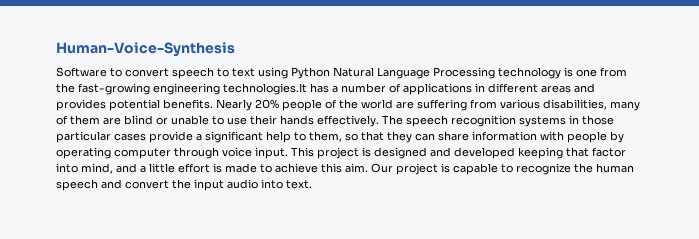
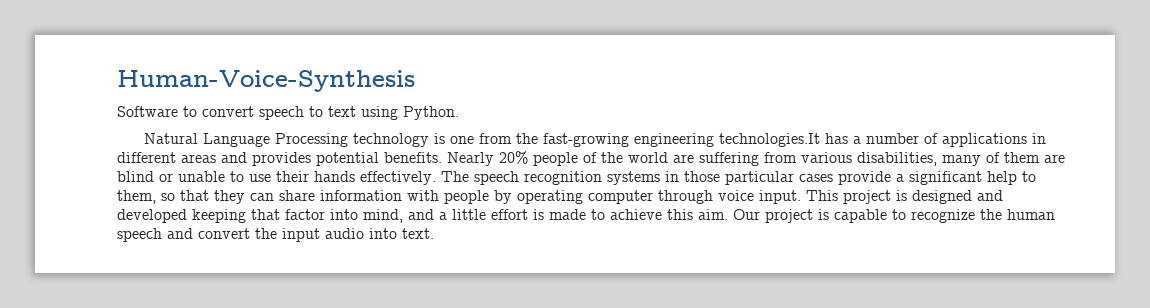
- Software to convert speech to text using Python Natural Language Processing technology is one from the fast-growing engineering technologies.It has a number of applications in different areas and provides potential benefits.
+ Software to convert speech to text using Python.
+ Natural Language Processing technology is one from the fast-growing engineering technologies.It has a number of applications in different areas and provides potential benefits.

